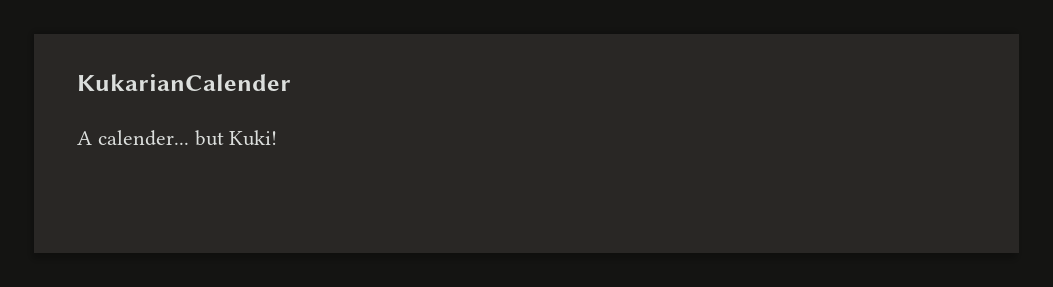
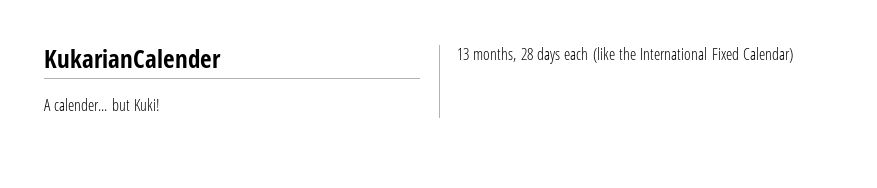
+ 13 months, 28 days each (like the International Fixed Calendar)

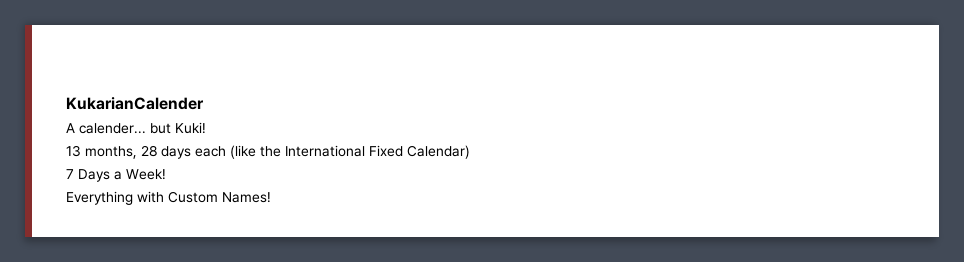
+ 7 Days a Week!
+ Everything with Custom Names!

